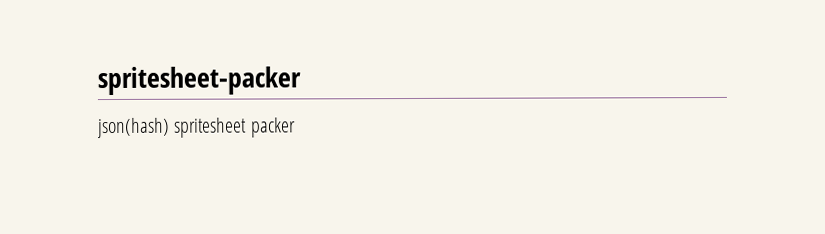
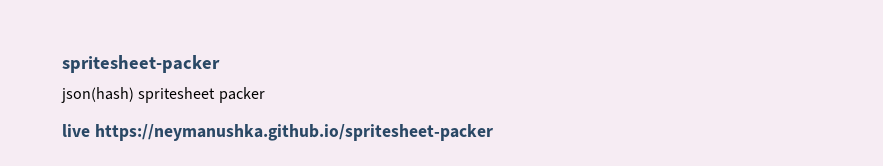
+ live https://neymanushka.github.io/spritesheet-packer

